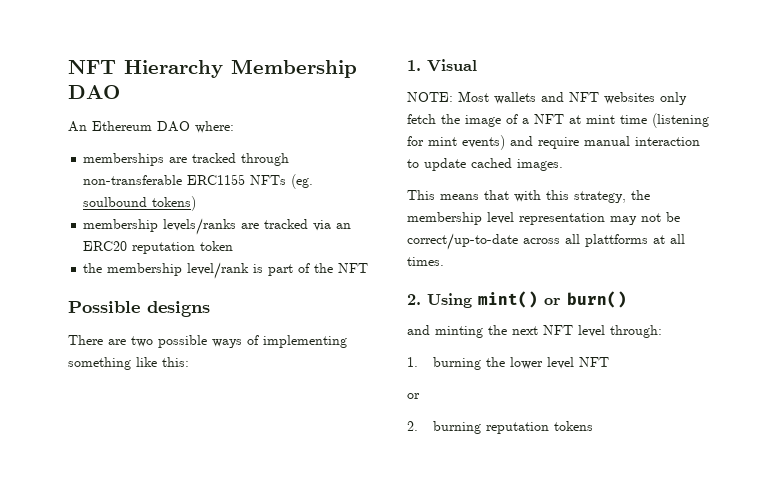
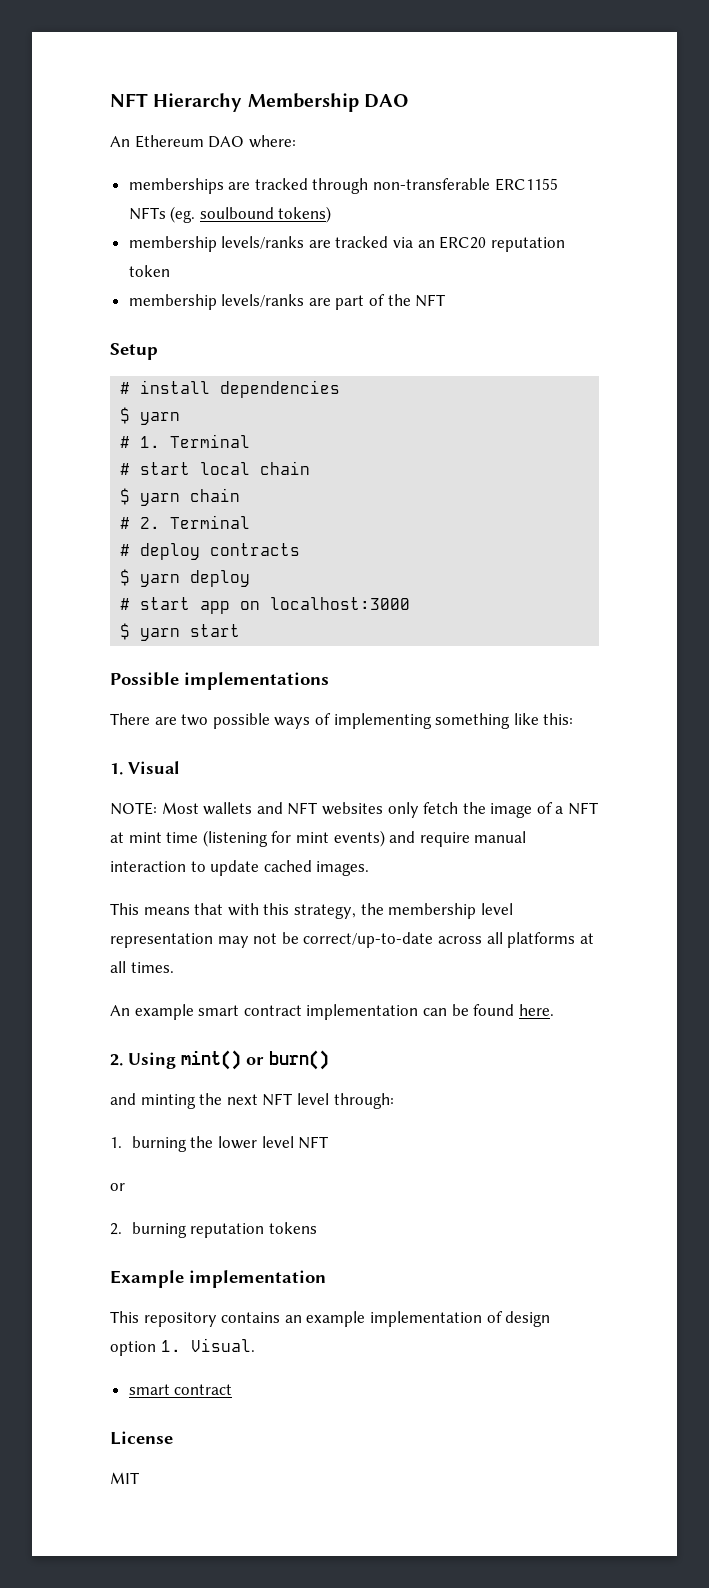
- the membership level/rank is part of the NFT
+ membership levels/ranks are part of the NFT
+ Setup
+ # install dependencies
+ $ yarn
+ # 1. Terminal
+ # start local chain
+ $ yarn chain
+ # 2. Terminal
+ # deploy contracts
+ $ yarn deploy
+ # start app on localhost:3000
+ $ yarn start
- Possible designs
+ Possible implementations
- This means that with this strategy, the membership level representation may not be correct/up-to-date across all plattforms at all times.
+ This means that with this strategy, the membership level representation may not be correct/up-to-date across all platforms at all times.
+ An example smart contract implementation can be found here.
+ Example implementation
+ This repository contains an example implementation of design option 1. Visual.
+ smart contract
+ License
+ MIT

